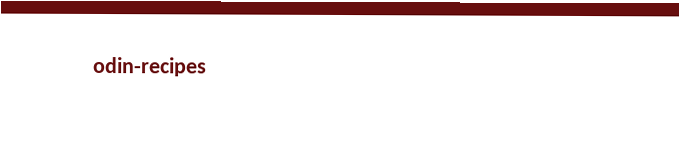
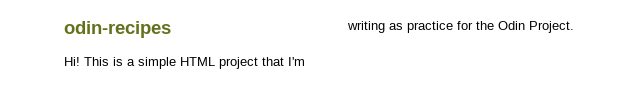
+ Hi! This is a simple HTML project that I'm writing as practice for the Odin Project.

